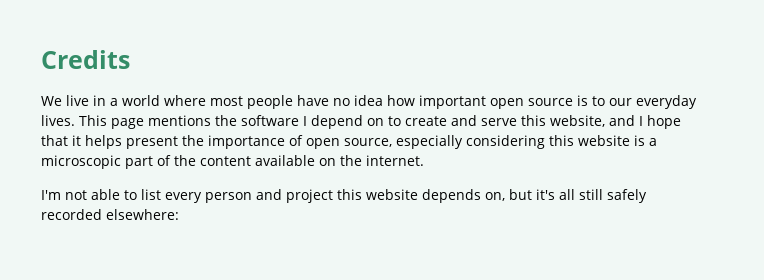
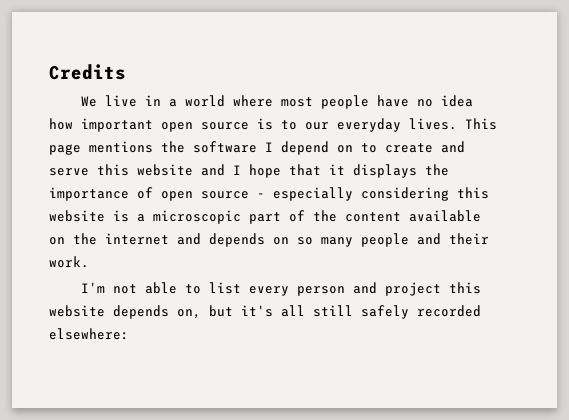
- This page mentions the software I depend on to create and serve this website, and I hope that it helps present the importance of open source, especially considering this website is a microscopic part of the content available on the internet.
+ This page mentions the software I depend on to create and serve this website and I hope that it displays the importance of open source - especially considering this website is a microscopic part of the content available on the internet and depends on so many people and their work.

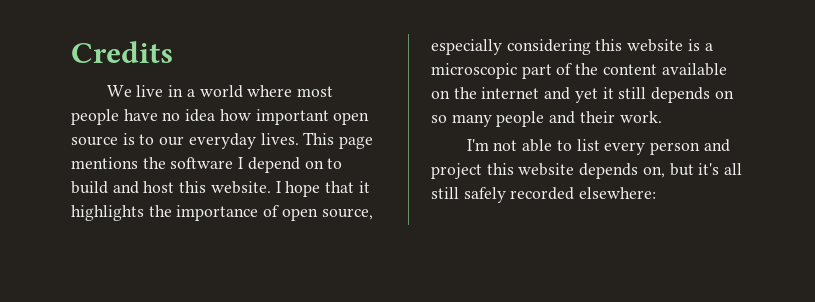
- This page mentions the software I depend on to create and serve this website and I hope that it displays the importance of open source - especially considering this website is a microscopic part of the content available on the internet and depends on so many people and their work.
+ This page mentions the software I depend on to build and host this website. I hope that it highlights the importance of open source, especially considering this website is a microscopic part of the content available on the internet and yet it still depends on so many people and their work.

